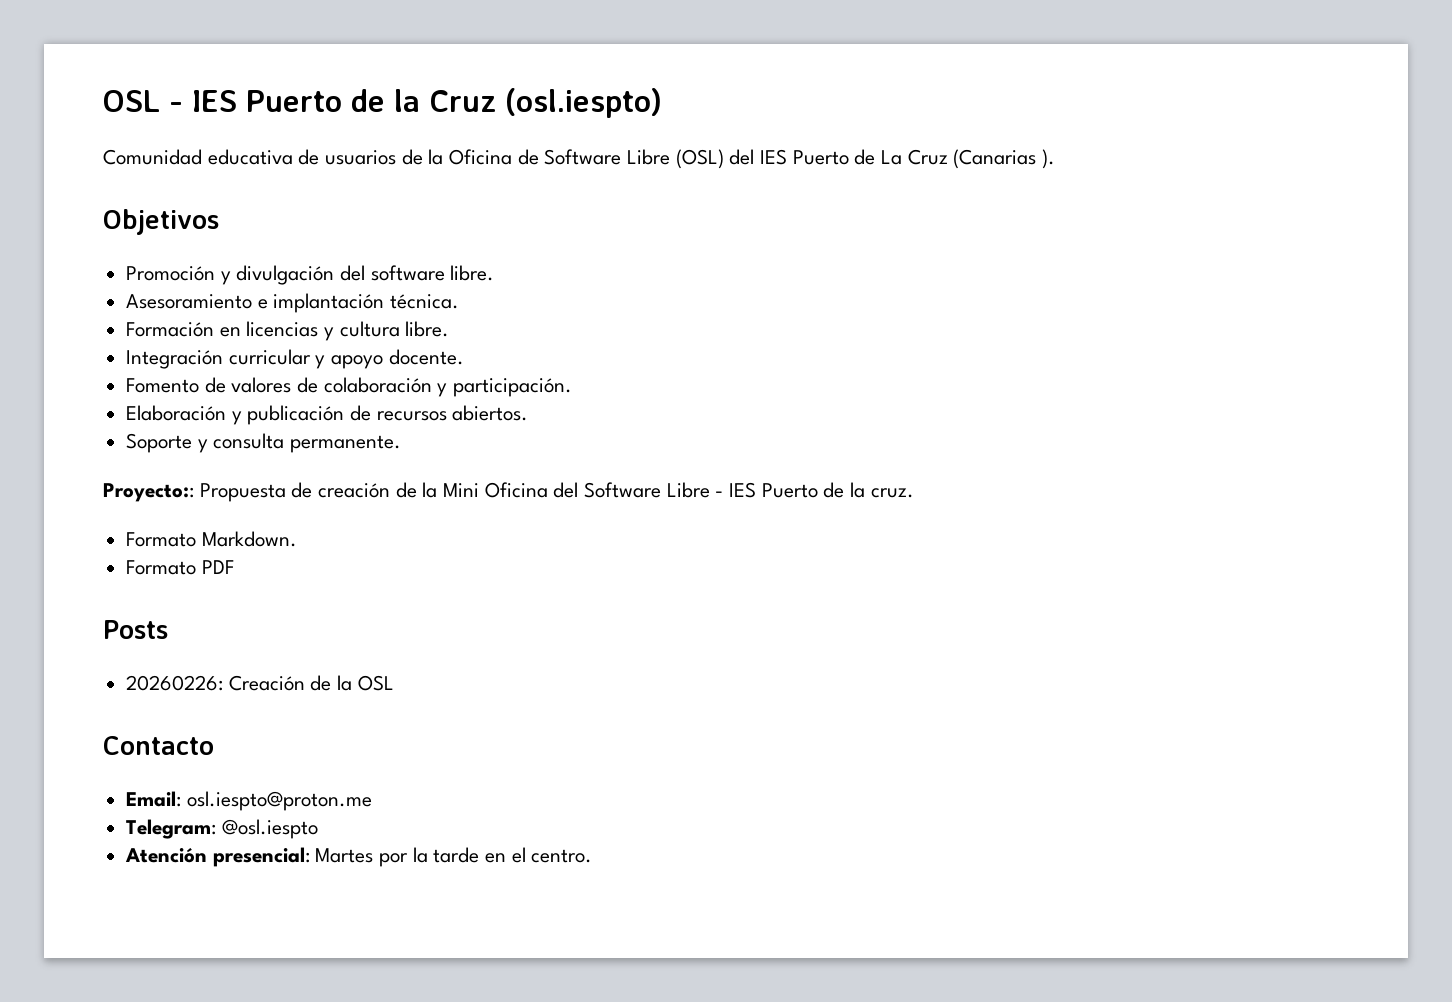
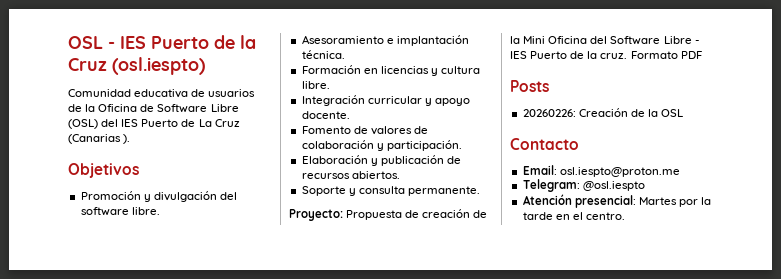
- Proyecto:: Propuesta de creación de la Mini Oficina del Software Libre - IES Puerto de la cruz.
- Formato Markdown.
- Formato PDF
+ Proyecto: Propuesta de creación de la Mini Oficina del Software Libre - IES Puerto de la cruz. Formato PDF

